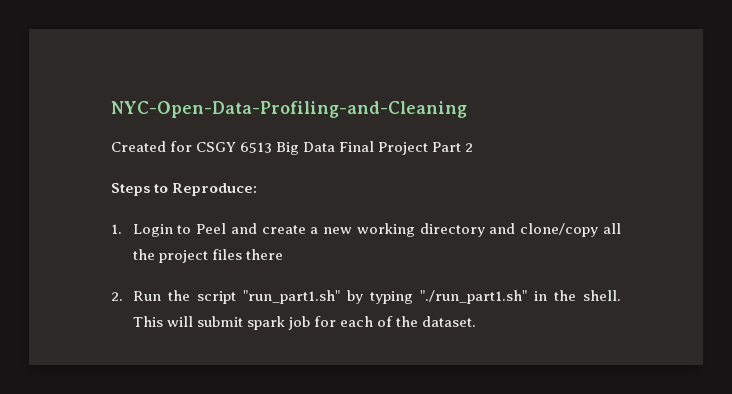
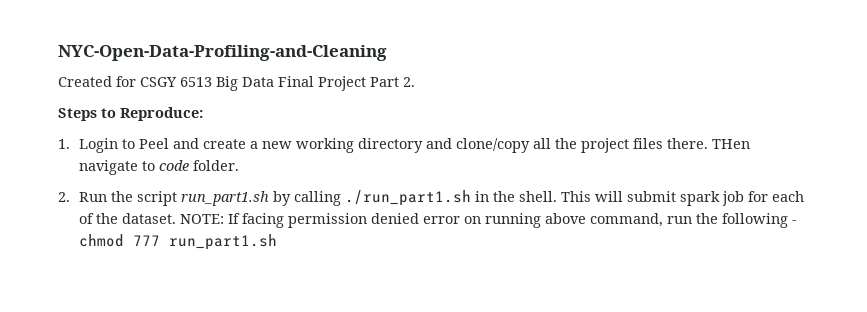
- Created for CSGY 6513 Big Data Final Project Part 2
+ Created for CSGY 6513 Big Data Final Project Part 2.
- 1. Login to Peel and create a new working directory and clone/copy all the project files there
+ 1. Login to Peel and create a new working directory and clone/copy all the project files there. THen navigate to code folder.
- 2. Run the script "run_part1.sh" by typing "./run_part1.sh" in the shell.
+ 2. Run the script run_part1.sh by calling ./run_part1.sh in the shell.
+ NOTE: If facing permission denied error on running above command, run the following - chmod 777 run_part1.sh

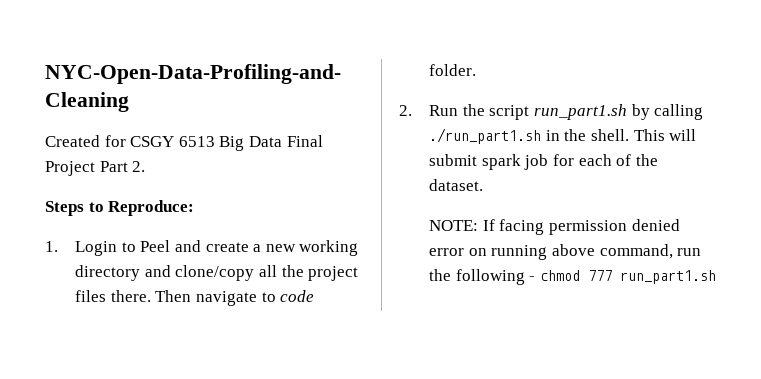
- THen navigate to code folder.
+ Then navigate to code folder.
- This will submit spark job for each of the dataset. NOTE: If facing permission denied error on running above command, run the following - chmod 777 run_part1.sh
+ This will submit spark job for each of the dataset.
+ NOTE: If facing permission denied error on running above command, run the following - chmod 777 run_part1.sh

